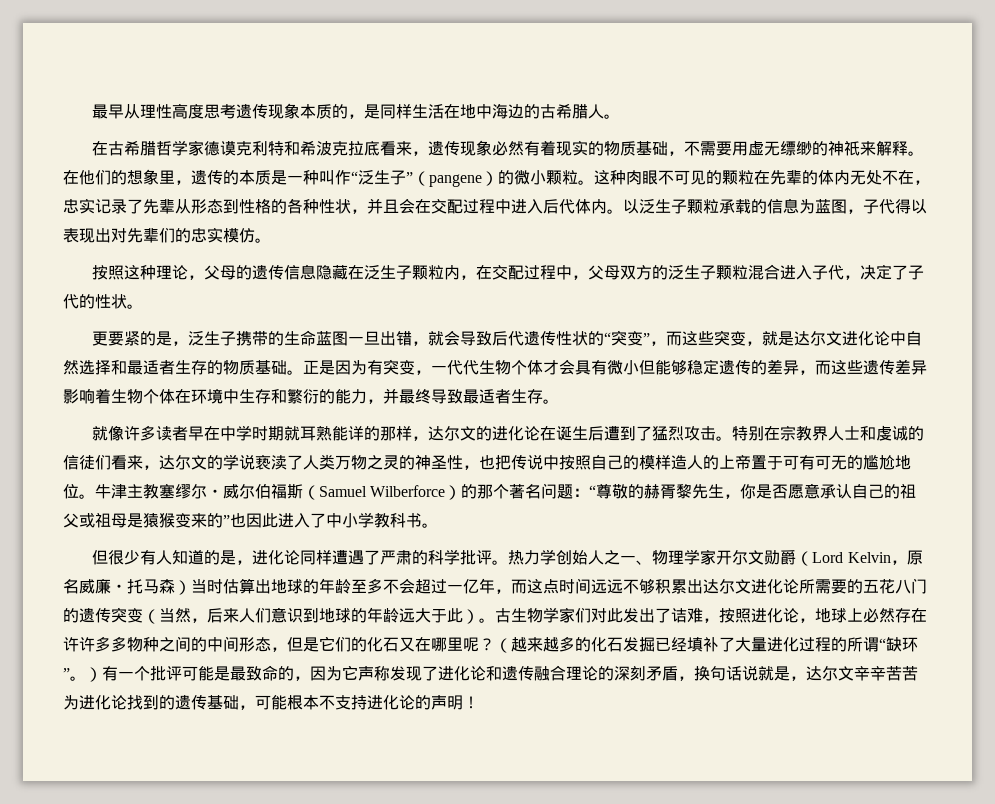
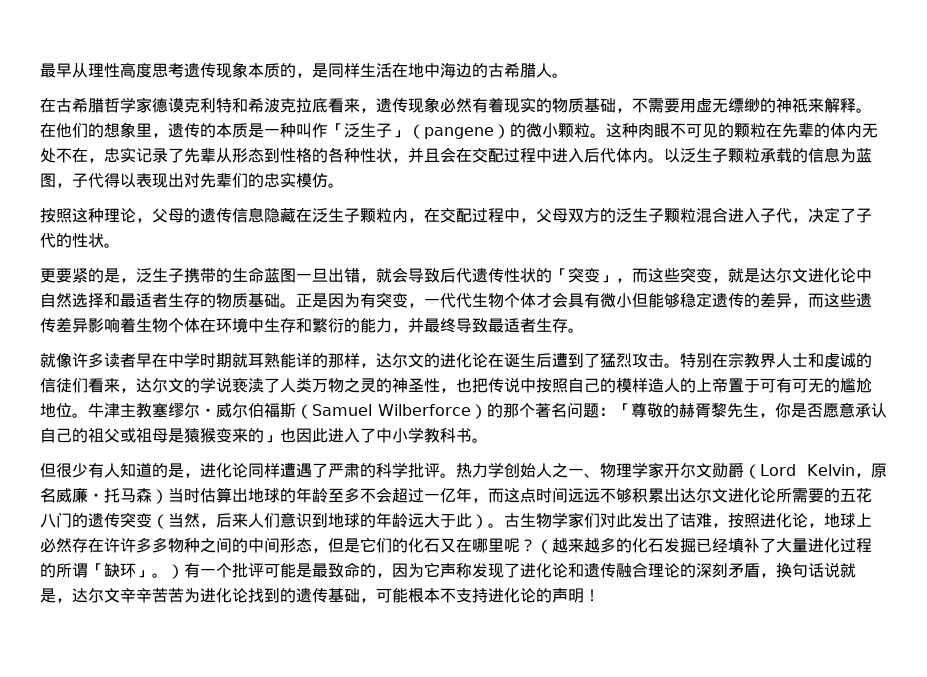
- 在他们的想象里，遗传的本质是一种叫作“泛生子”（pangene）的微小颗粒。
+ 在他们的想象里，遗传的本质是一种叫作「泛生子」（pangene）的微小颗粒。
- 更要紧的是，泛生子携带的生命蓝图一旦出错，就会导致后代遗传性状的“突变”，而这些突变，就是达尔文进化论中自然选择和最适者生存的物质基础。
+ 更要紧的是，泛生子携带的生命蓝图一旦出错，就会导致后代遗传性状的「突变」，而这些突变，就是达尔文进化论中自然选择和最适者生存的物质基础。
- 牛津主教塞缪尔・威尔伯福斯（Samuel Wilberforce）的那个著名问题：“尊敬的赫胥黎先生，你是否愿意承认自己的祖父或祖母是猿猴变来的”也因此进入了中小学教科书。
+ 牛津主教塞缪尔・威尔伯福斯（Samuel Wilberforce）的那个著名问题：「尊敬的赫胥黎先生，你是否愿意承认自己的祖父或祖母是猿猴变来的」也因此进入了中小学教科书。
- （越来越多的化石发掘已经填补了大量进化过程的所谓“缺环”。）有一个批评可能是最致命的，因为它声称发现了进化论和遗传融合理论的深刻矛盾，换句话说就是，达尔文辛辛苦苦为进化论找到的遗传基础，可能根本不支持进化论的声明！
+ （越来越多的化石发掘已经填补了大量进化过程的所谓「缺环」。）有一个批评可能是最致命的，因为它声称发现了进化论和遗传融合理论的深刻矛盾，换句话说就是，达尔文辛辛苦苦为进化论找到的遗传基础，可能根本不支持进化论的声明！

